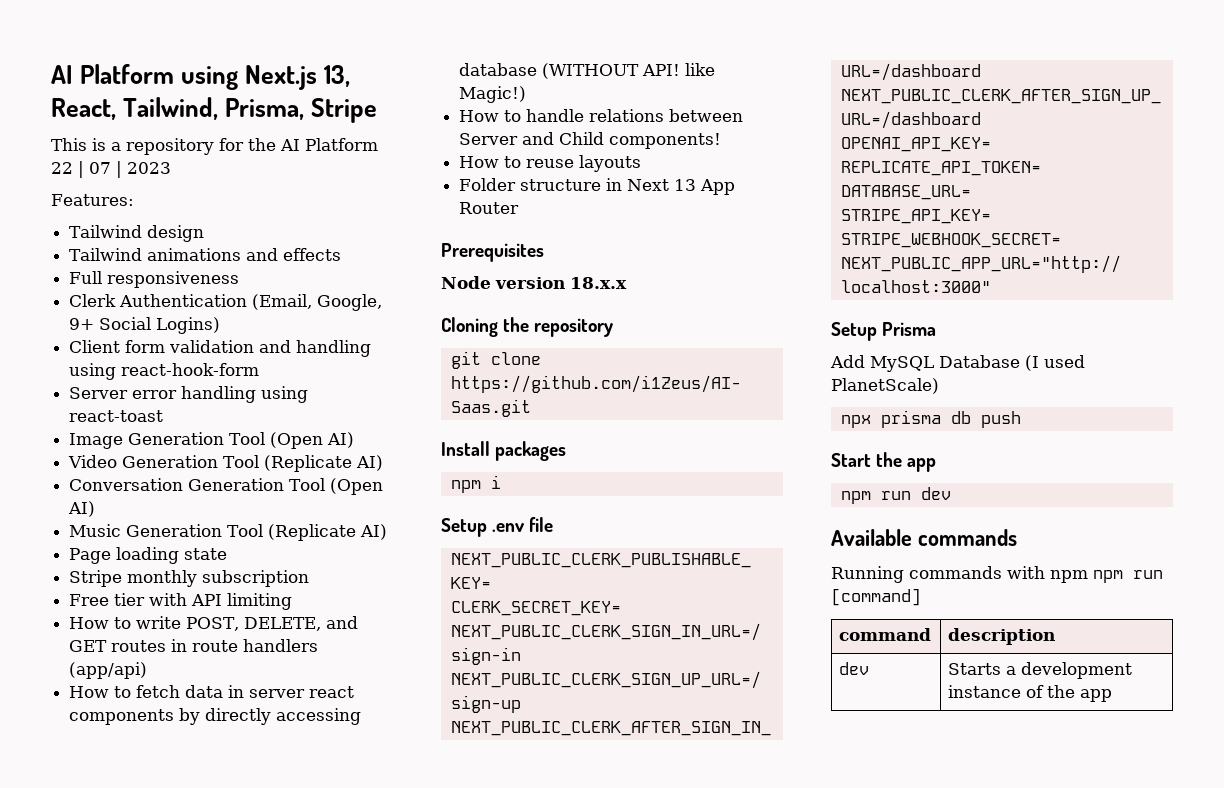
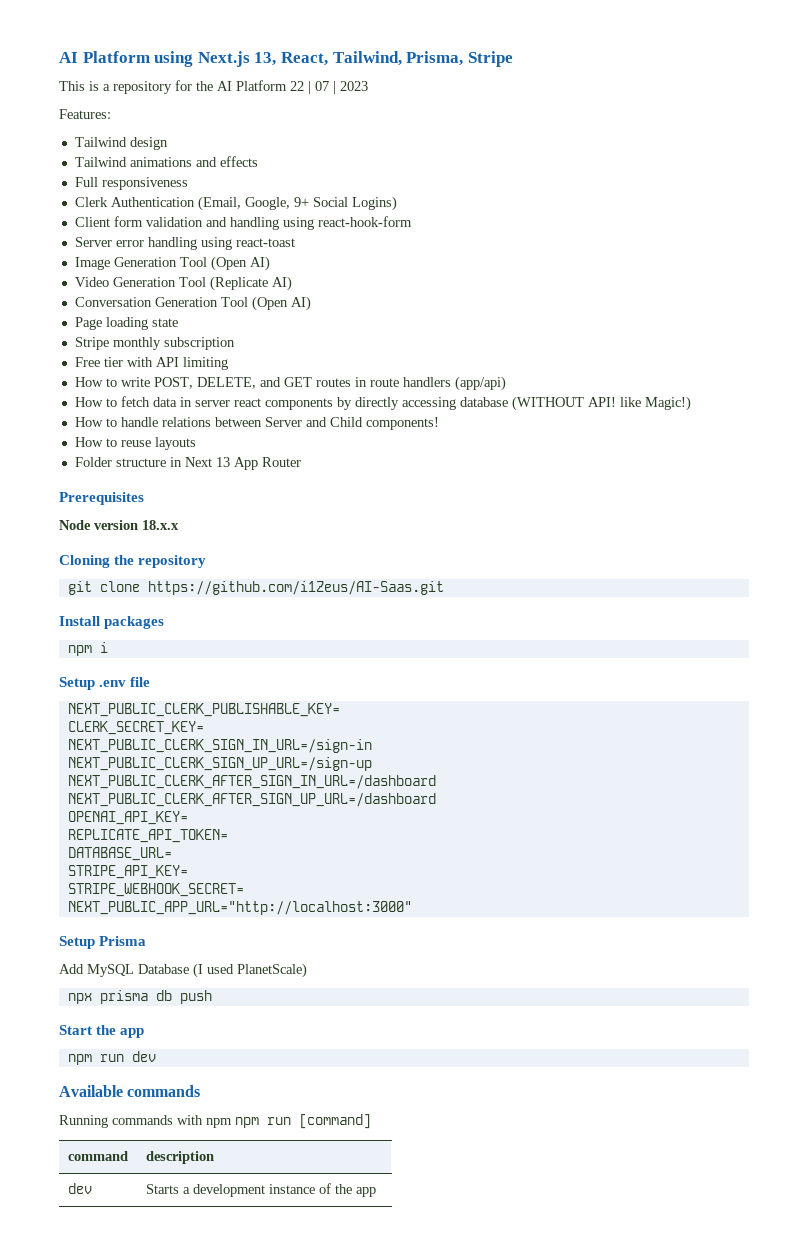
- Music Generation Tool (Replicate AI)

